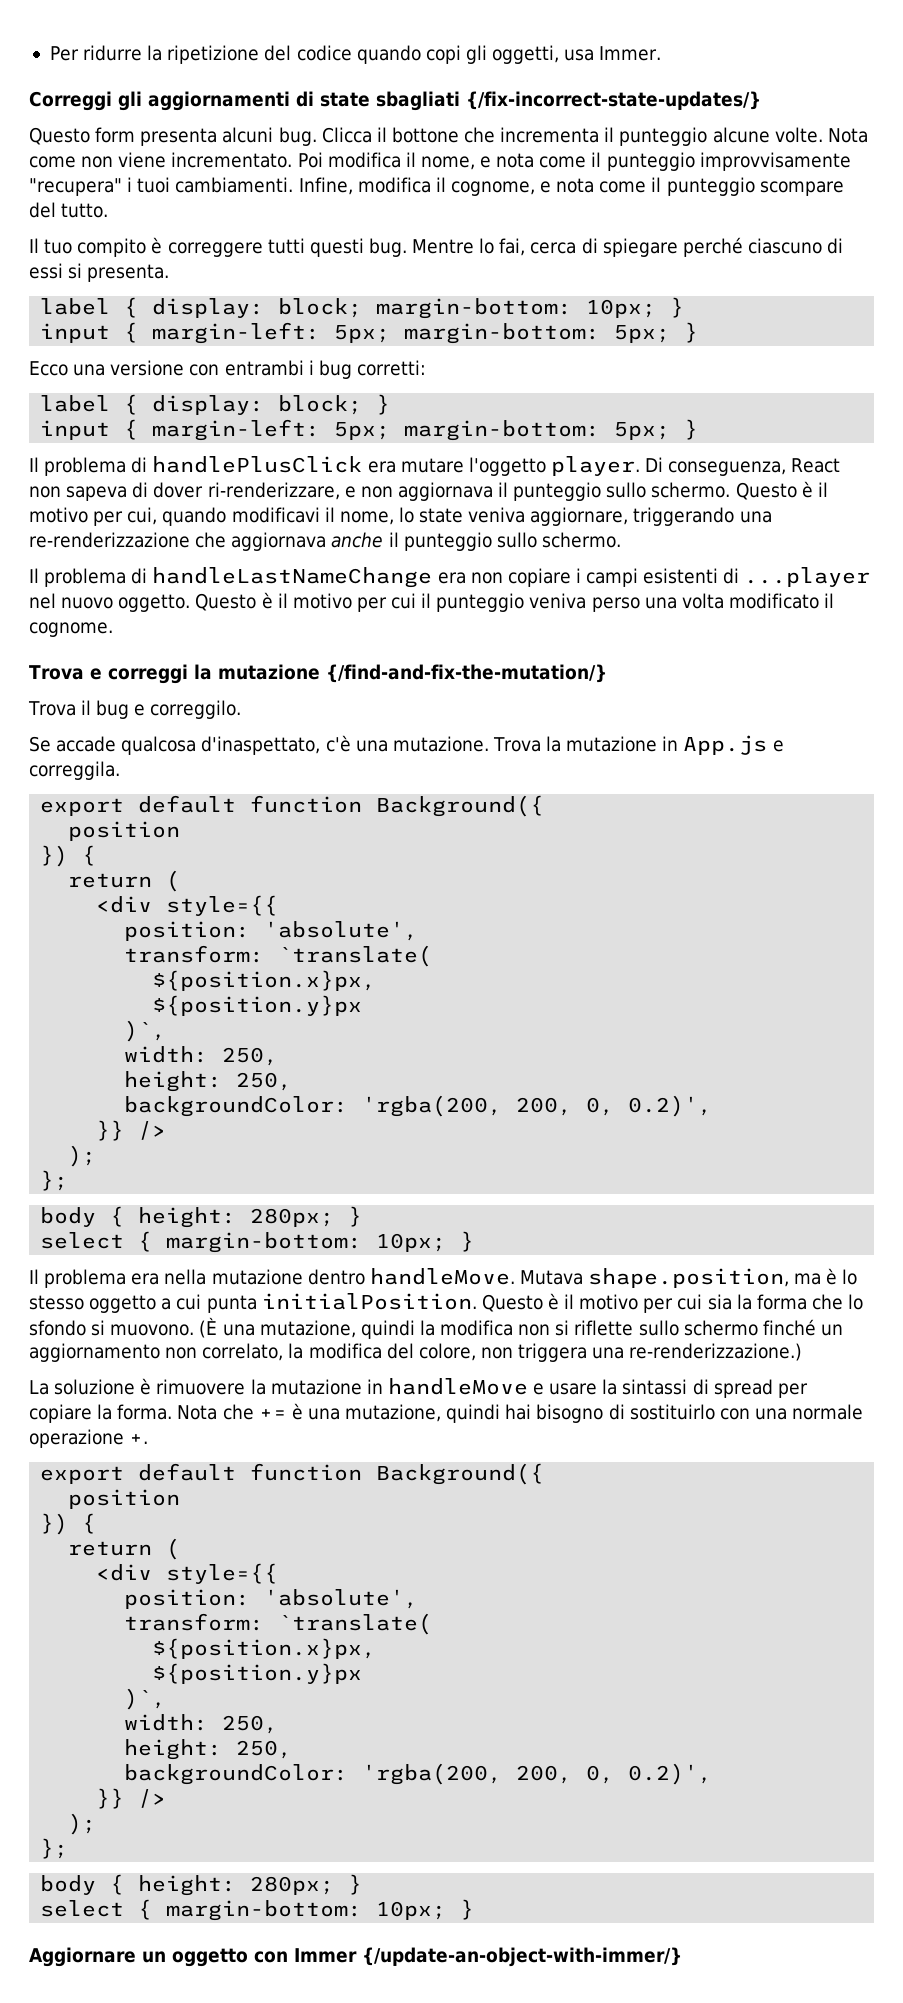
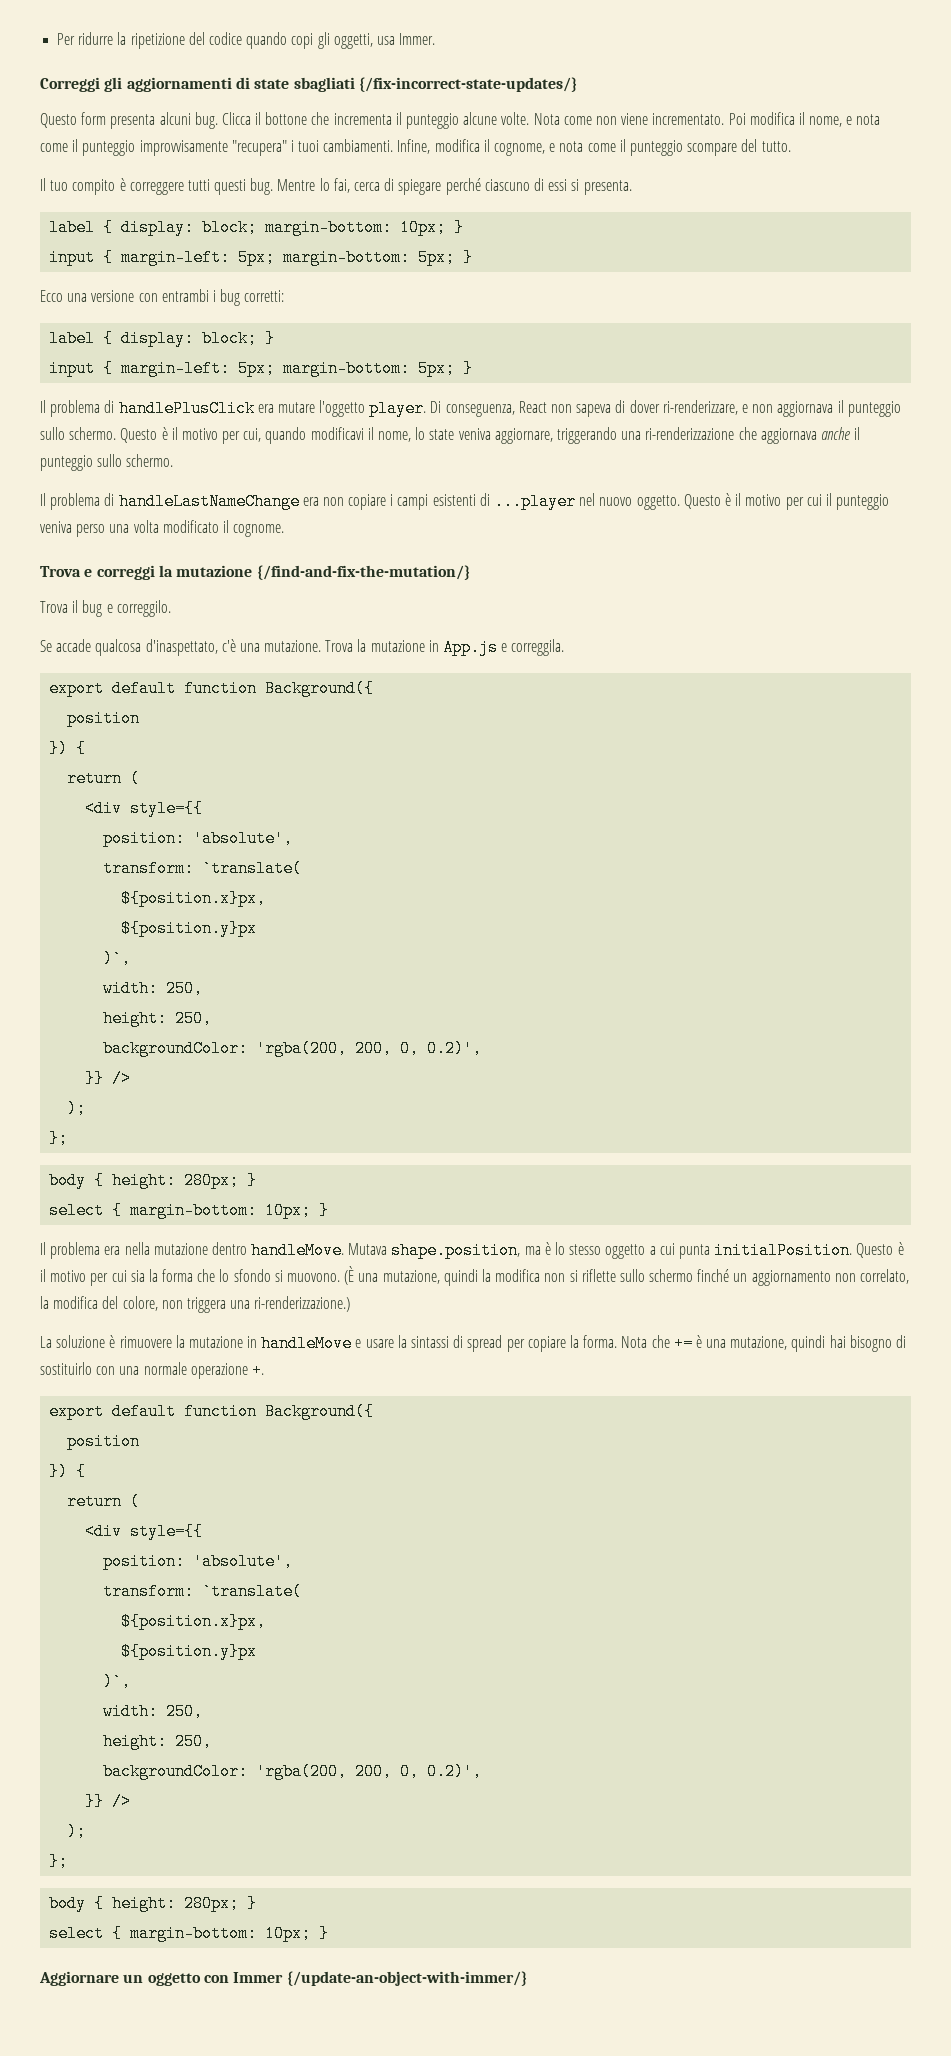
- Questo è il motivo per cui, quando modificavi il nome, lo state veniva aggiornare, triggerando una re-renderizzazione che aggiornava anche il punteggio sullo schermo.
+ Questo è il motivo per cui, quando modificavi il nome, lo state veniva aggiornare, triggerando una ri-renderizzazione che aggiornava anche il punteggio sullo schermo.
- (È una mutazione, quindi la modifica non si riflette sullo schermo finché un aggiornamento non correlato, la modifica del colore, non triggera una re-renderizzazione.)
+ (È una mutazione, quindi la modifica non si riflette sullo schermo finché un aggiornamento non correlato, la modifica del colore, non triggera una ri-renderizzazione.)

